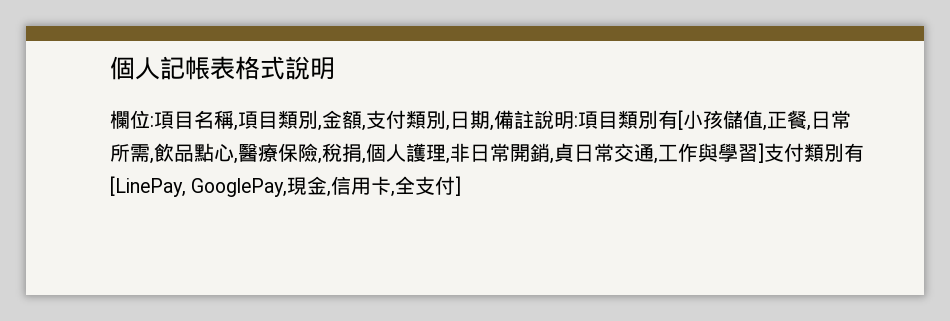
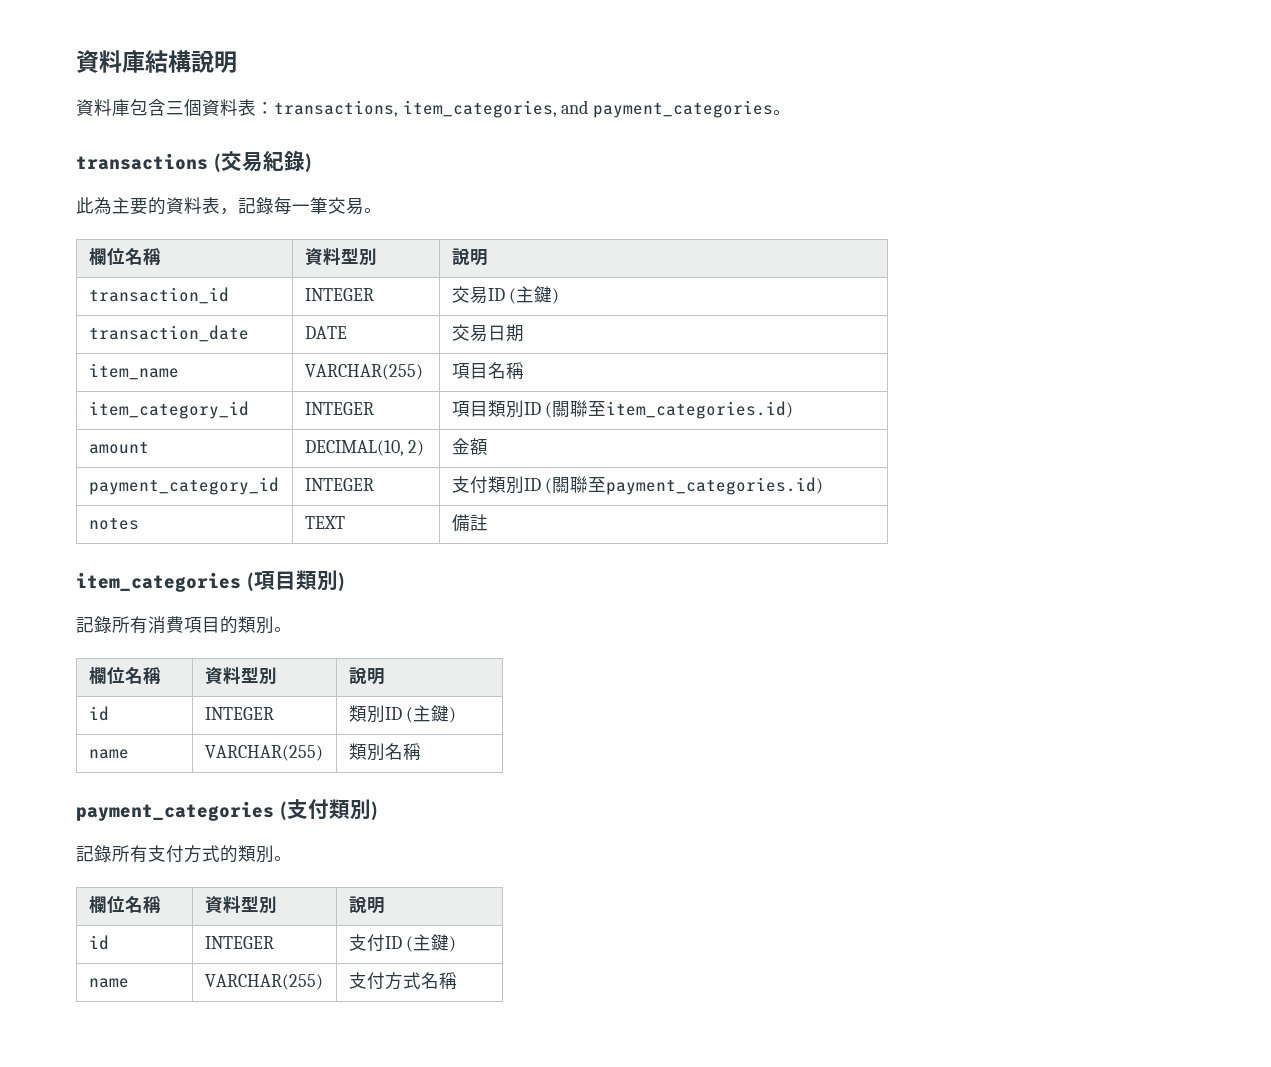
- 個人記帳表格式說明
- 欄位:項目名稱,項目類別,金額,支付類別,日期,備註說明:項目類別有[小孩儲值,正餐,日常所需,飲品點心,醫療保險,稅捐,個人護理,非日常開銷,貞日常交通,工作與學習]支付類別有[LinePay, GooglePay,現金,信用卡,全支付]
+ 資料庫結構說明
+ 資料庫包含三個資料表：transactions, item_categories, and payment_categories。
+ transactions (交易紀錄)
+ 此為主要的資料表，記錄每一筆交易。
+ 欄位名稱 | 資料型別 | 說明
+ transaction_id | INTEGER | 交易ID (主鍵)
+ transaction_date | DATE | 交易日期
+ item_name | VARCHAR(255) | 項目名稱
+ item_category_id | INTEGER | 項目類別ID (關聯至item_categories.id)
+ amount | DECIMAL(10, 2) | 金額
+ payment_category_id | INTEGER | 支付類別ID (關聯至payment_categories.id)
+ notes | TEXT | 備註
+ item_categories (項目類別)
+ 記錄所有消費項目的類別。
+ 欄位名稱 | 資料型別 | 說明
+ id | INTEGER | 類別ID (主鍵)
+ name | VARCHAR(255) | 類別名稱
+ payment_categories (支付類別)
+ 記錄所有支付方式的類別。
+ 欄位名稱 | 資料型別 | 說明
+ id | INTEGER | 支付ID (主鍵)
+ name | VARCHAR(255) | 支付方式名稱

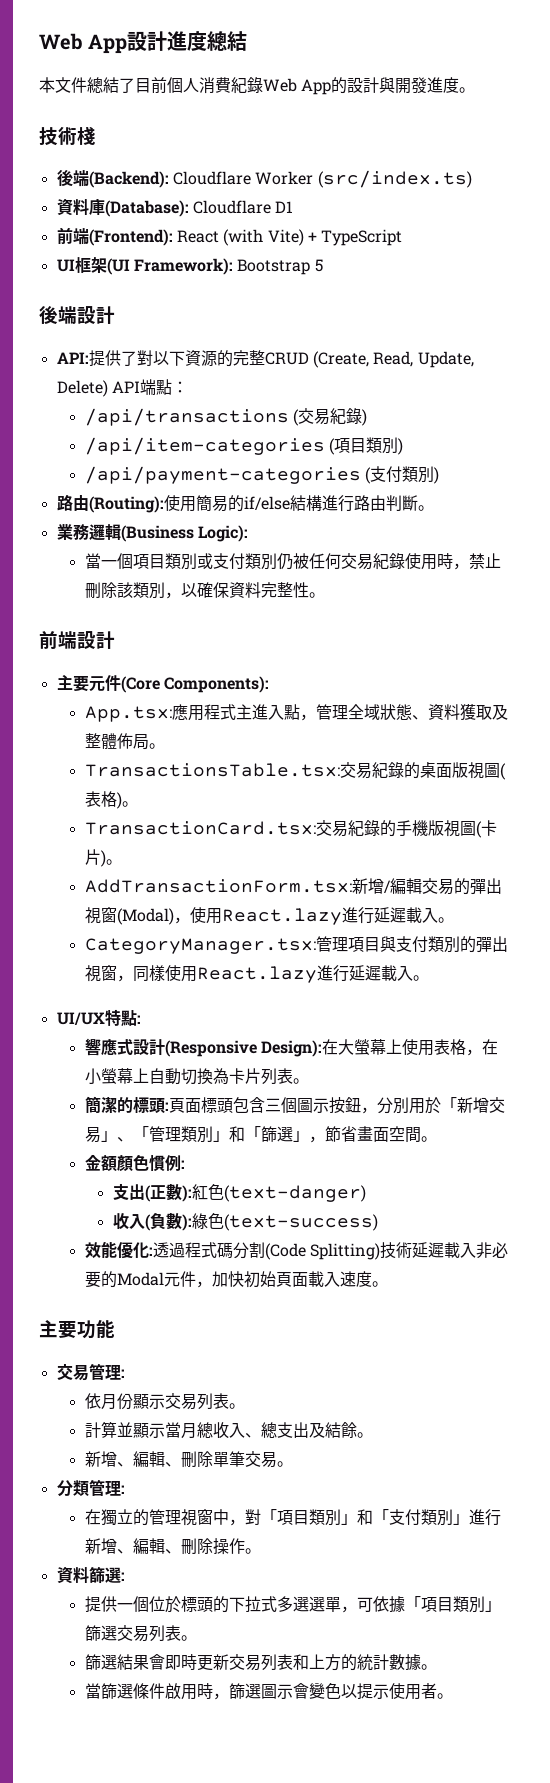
- 資料庫結構說明
- 資料庫包含三個資料表：transactions, item_categories, and payment_categories。
- transactions (交易紀錄)
- 此為主要的資料表，記錄每一筆交易。
- 欄位名稱 | 資料型別 | 說明
- transaction_id | INTEGER | 交易ID (主鍵)
- transaction_date | DATE | 交易日期
- item_name | VARCHAR(255) | 項目名稱
- item_category_id | INTEGER | 項目類別ID (關聯至item_categories.id)
- amount | DECIMAL(10, 2) | 金額
- payment_category_id | INTEGER | 支付類別ID (關聯至payment_categories.id)
- notes | TEXT | 備註
- item_categories (項目類別)
- 記錄所有消費項目的類別。
- 欄位名稱 | 資料型別 | 說明
- id | INTEGER | 類別ID (主鍵)
- name | VARCHAR(255) | 類別名稱
- payment_categories (支付類別)
- 記錄所有支付方式的類別。
- 欄位名稱 | 資料型別 | 說明
- id | INTEGER | 支付ID (主鍵)
- name | VARCHAR(255) | 支付方式名稱
+ Web App設計進度總結
+ 本文件總結了目前個人消費紀錄Web App的設計與開發進度。
+ 技術棧
+ 後端(Backend): Cloudflare Worker (src/index.ts)
+ 資料庫(Database): Cloudflare D1
+ 前端(Frontend): React (with Vite) + TypeScript
+ UI框架(UI Framework): Bootstrap 5
+ 後端設計
+ API:提供了對以下資源的完整CRUD (Create, Read, Update, Delete) API端點：
+ /api/transactions (交易紀錄)
+ /api/item-categories (項目類別)
+ /api/payment-categories (支付類別)
+ 路由(Routing):使用簡易的if/else結構進行路由判斷。
+ 業務邏輯(Business Logic):
+ 當一個項目類別或支付類別仍被任何交易紀錄使用時，禁止刪除該類別，以確保資料完整性。
+ 前端設計
+ 主要元件(Core Components):
+ App.tsx:應用程式主進入點，管理全域狀態、資料獲取及整體佈局。
+ TransactionsTable.tsx:交易紀錄的桌面版視圖(表格)。
+ TransactionCard.tsx:交易紀錄的手機版視圖(卡片)。
+ AddTransactionForm.tsx:新增/編輯交易的彈出視窗(Modal)，使用React.lazy進行延遲載入。
+ CategoryManager.tsx:管理項目與支付類別的彈出視窗，同樣使用React.lazy進行延遲載入。
+ UI/UX特點:
+ 響應式設計(Responsive Design):在大螢幕上使用表格，在小螢幕上自動切換為卡片列表。
+ 簡潔的標頭:頁面標頭包含三個圖示按鈕，分別用於「新增交易」、「管理類別」和「篩選」，節省畫面空間。
+ 金額顏色慣例:
+ 支出(正數):紅色(text-danger)
+ 收入(負數):綠色(text-success)
+ 效能優化:透過程式碼分割(Code Splitting)技術延遲載入非必要的Modal元件，加快初始頁面載入速度。
+ 主要功能
+ 交易管理:
+ 依月份顯示交易列表。
+ 計算並顯示當月總收入、總支出及結餘。
+ 新增、編輯、刪除單筆交易。
+ 分類管理:
+ 在獨立的管理視窗中，對「項目類別」和「支付類別」進行新增、編輯、刪除操作。
+ 資料篩選:
+ 提供一個位於標頭的下拉式多選選單，可依據「項目類別」篩選交易列表。
+ 篩選結果會即時更新交易列表和上方的統計數據。
+ 當篩選條件啟用時，篩選圖示會變色以提示使用者。

